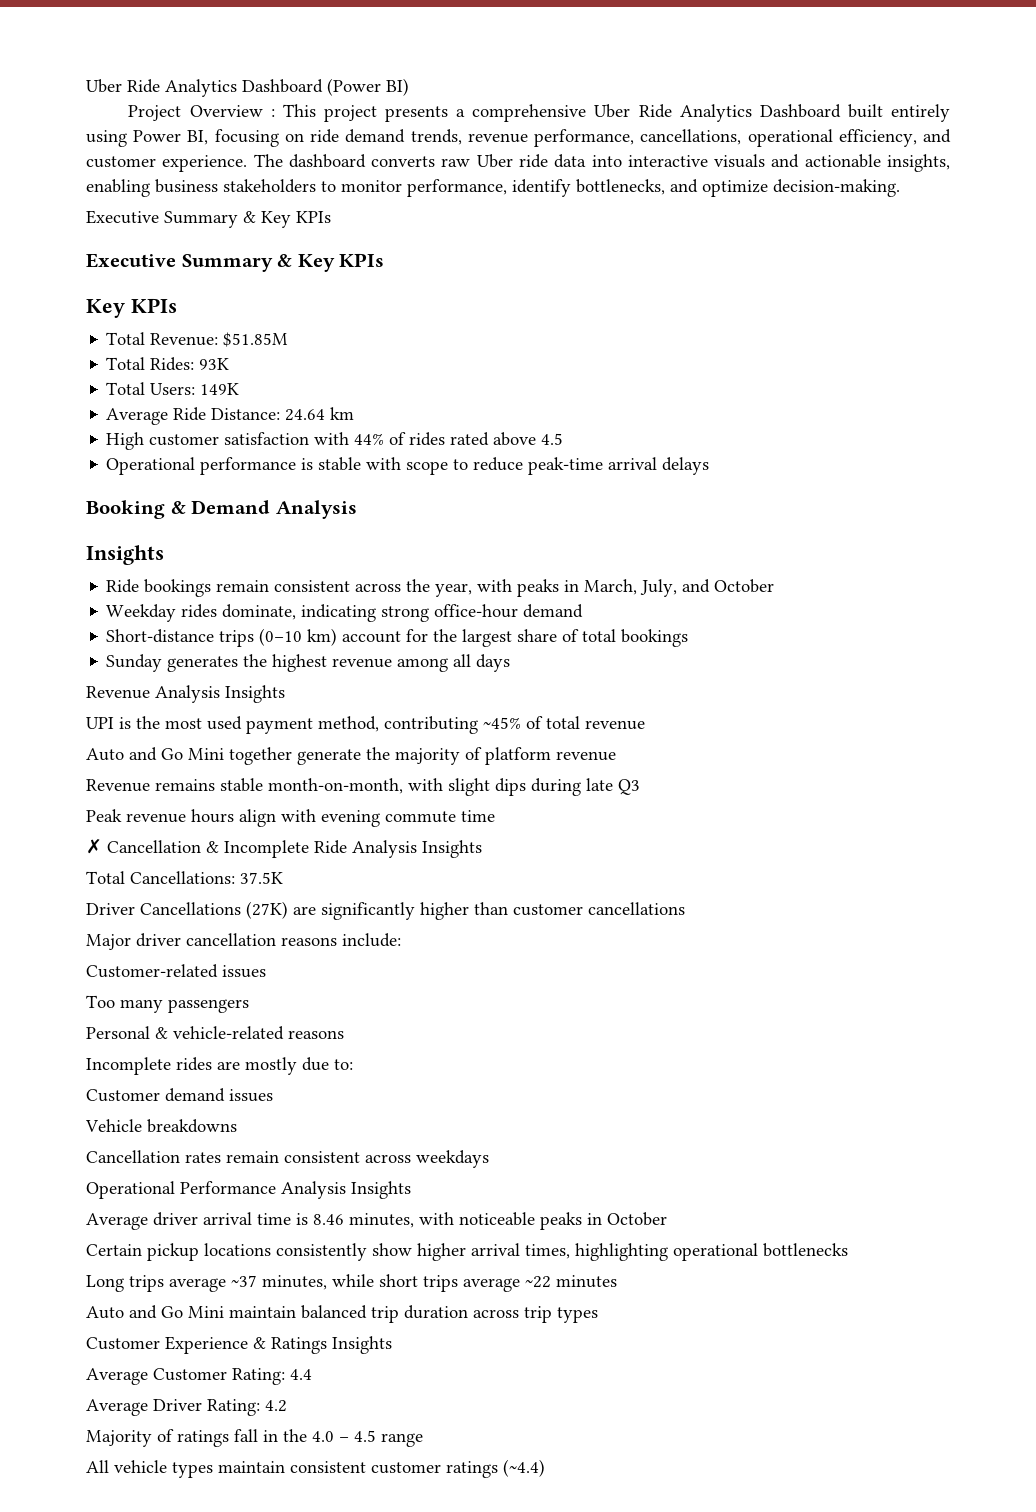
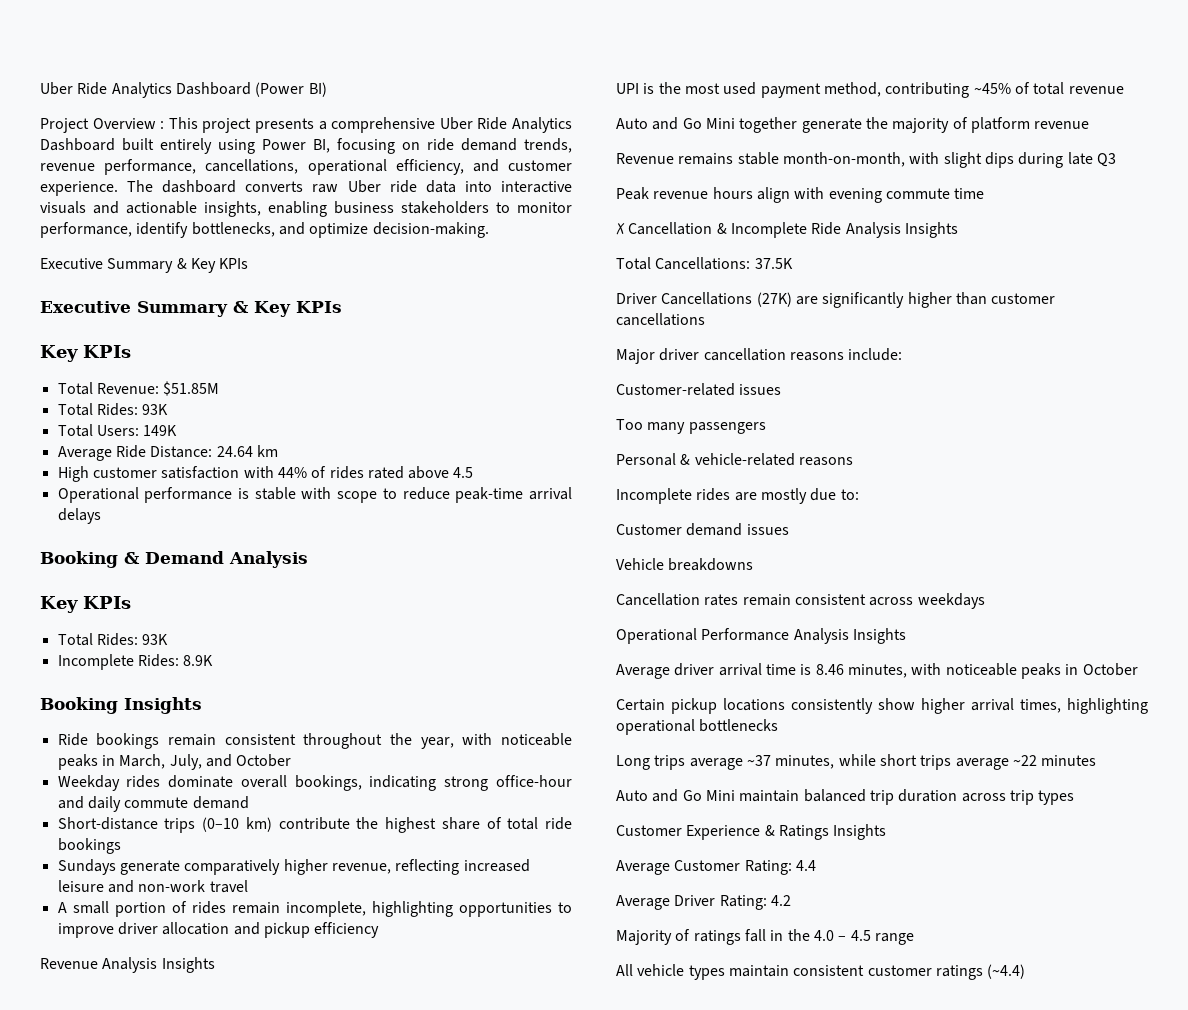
  Booking & Demand Analysis
- Insights
+ Key KPIs
+ Total Rides: 93K
+ Incomplete Rides: 8.9K
+ Booking Insights
- Ride bookings remain consistent across the year, with peaks in March, July, and October
+ Ride bookings remain consistent throughout the year, with noticeable peaks in March, July, and October
- Weekday rides dominate, indicating strong office-hour demand
+ Weekday rides dominate overall bookings, indicating strong office-hour and daily commute demand
- Short-distance trips (0–10 km) account for the largest share of total bookings
+ Short-distance trips (0–10 km) contribute the highest share of total ride bookings
- Sunday generates the highest revenue among all days
+ Sundays generate comparatively higher revenue, reflecting increased leisure and non-work travel
+ A small portion of rides remain incomplete, highlighting opportunities to improve driver allocation and pickup efficiency

